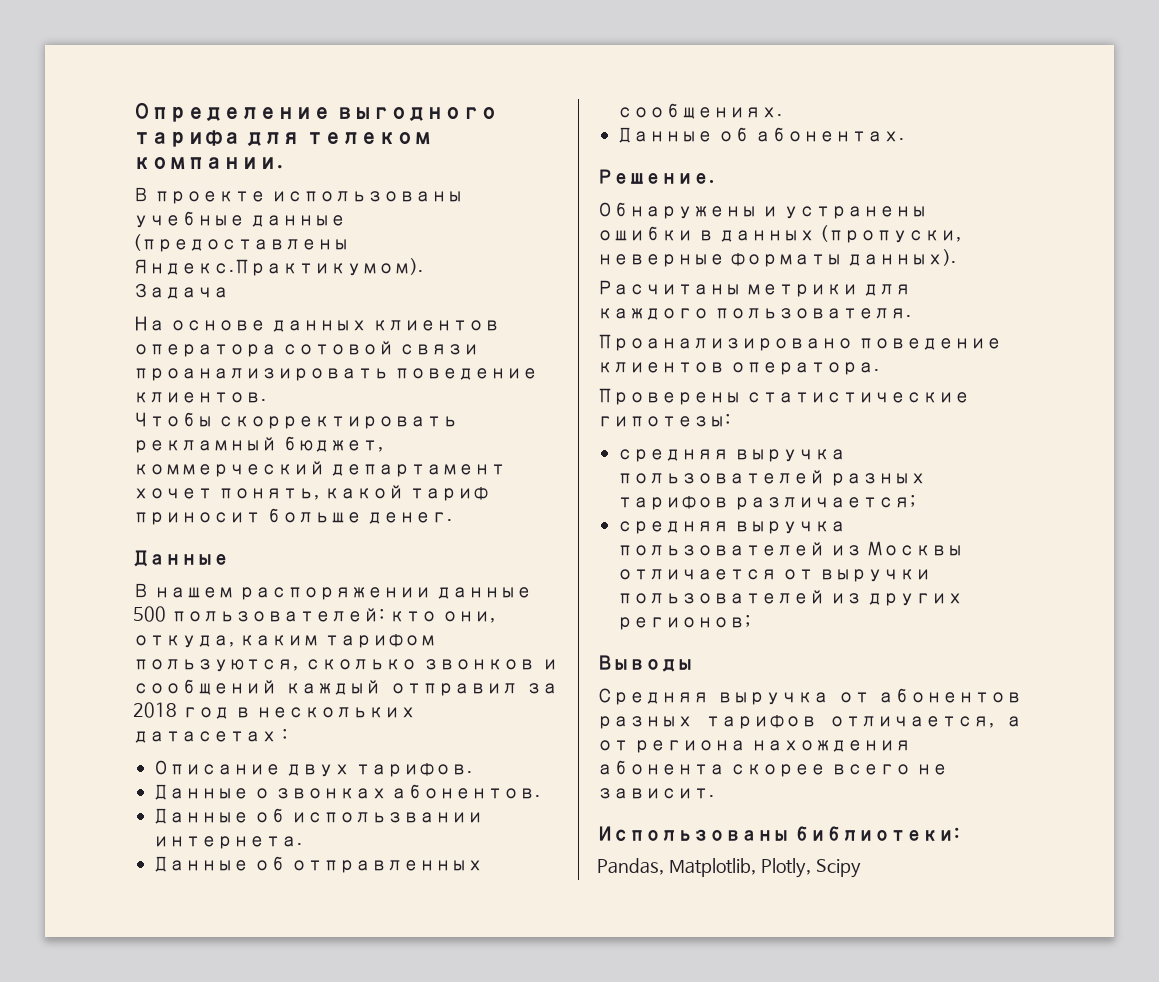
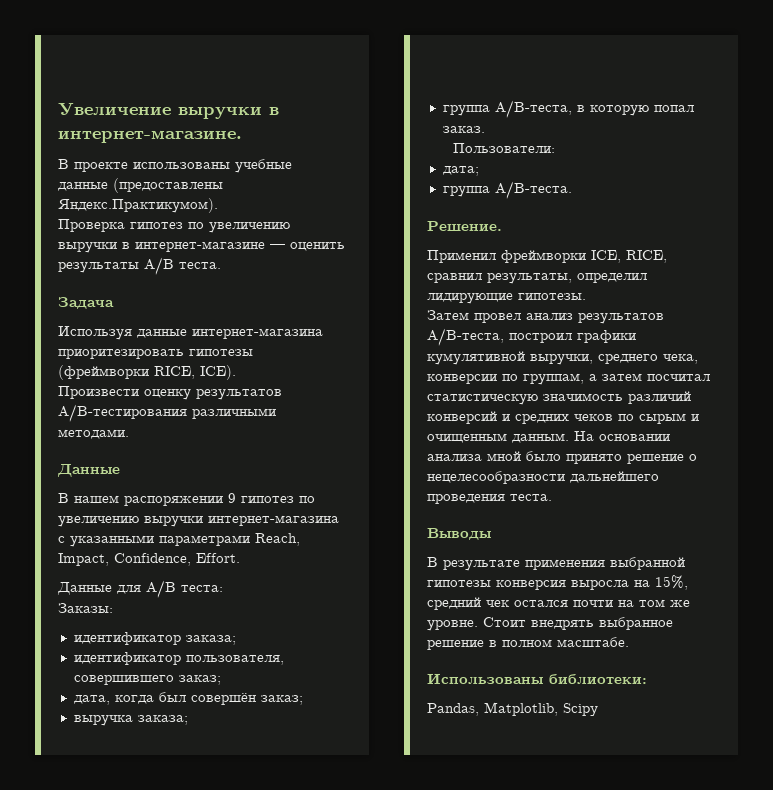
- Определение выгодного тарифа для телеком компании.
+ Увеличение выручки в интернет-магазине.
+ Проверка гипотез по увеличению выручки в интернет-магазине — оценить результаты A/B теста.
  Задача
- На основе данных клиентов оператора сотовой связи проанализировать поведение клиентов.
- Чтобы скорректировать рекламный бюджет, коммерческий департамент хочет понять, какой тариф приносит больше денег.
+ Используя данные интернет-магазина приоритезировать гипотезы (фреймворки RICE, ICE).
+ Произвести оценку результатов A/B-тестирования различными методами.
  Данные
- В нашем распоряжении данные 500 пользователей: кто они, откуда, каким тарифом пользуются, сколько звонков и сообщений каждый отправил за 2018 год в нескольких датасетах :
- Описание двух тарифов.
- Данные о звонках абонентов.
- Данные об использвании интернета.
- Данные об отправленных сообщениях.
- Данные об абонентах.
+ В нашем распоряжении 9 гипотез по увеличению выручки интернет-магазина с указанными параметрами Reach, Impact, Confidence, Effort.
+ Данные для А/В теста:
+ Заказы:
+ идентификатор заказа;
+ идентификатор пользователя, совершившего заказ;
+ дата, когда был совершён заказ;
+ выручка заказа;
+ группа A/B-теста, в которую попал заказ.
+ Пользователи:
+ дата;
+ группа A/B-теста.
  Решение.
- Обнаружены и устранены ошибки в данных (пропуски, неверные форматы данных).
- Расчитаны метрики для каждого пользователя.
- Проанализировано поведение клиентов оператора.
- Проверены статистические гипотезы:
- средняя выручка пользователей разных тарифов различается;
- средняя выручка пользователей из Москвы отличается от выручки пользователей из других регионов;
+ Применил фреймворки ICE, RICE, сравнил результаты, определил лидирующие гипотезы.
+ Затем провел анализ результатов A/B-теста, построил графики кумулятивной выручки, среднего чека, конверсии по группам, а затем посчитал статистическую значимость различий конверсий и средних чеков по сырым и очищенным данным. На основании анализа мной было принято решение о нецелесообразности дальнейшего проведения теста.
  Выводы
- Средняя выручка от абонентов разных тарифов отличается, а от региона нахождения абонента скорее всего не зависит.
+ В результате применения выбранной гипотезы конверсия выросла на 15%, средний чек остался почти на том же уровне. Стоит внедрять выбранное решение в полном масштабе.
- Pandas, Matplotlib, Plotly, Scipy
+ Pandas, Matplotlib, Scipy

